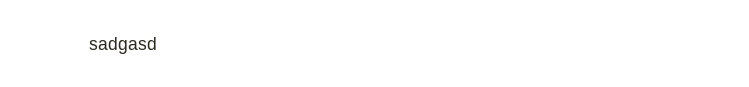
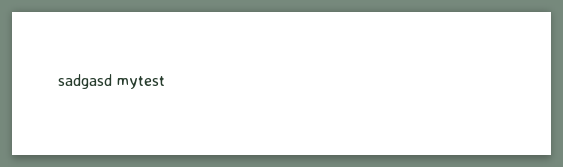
- sadgasd
+ sadgasd mytest

